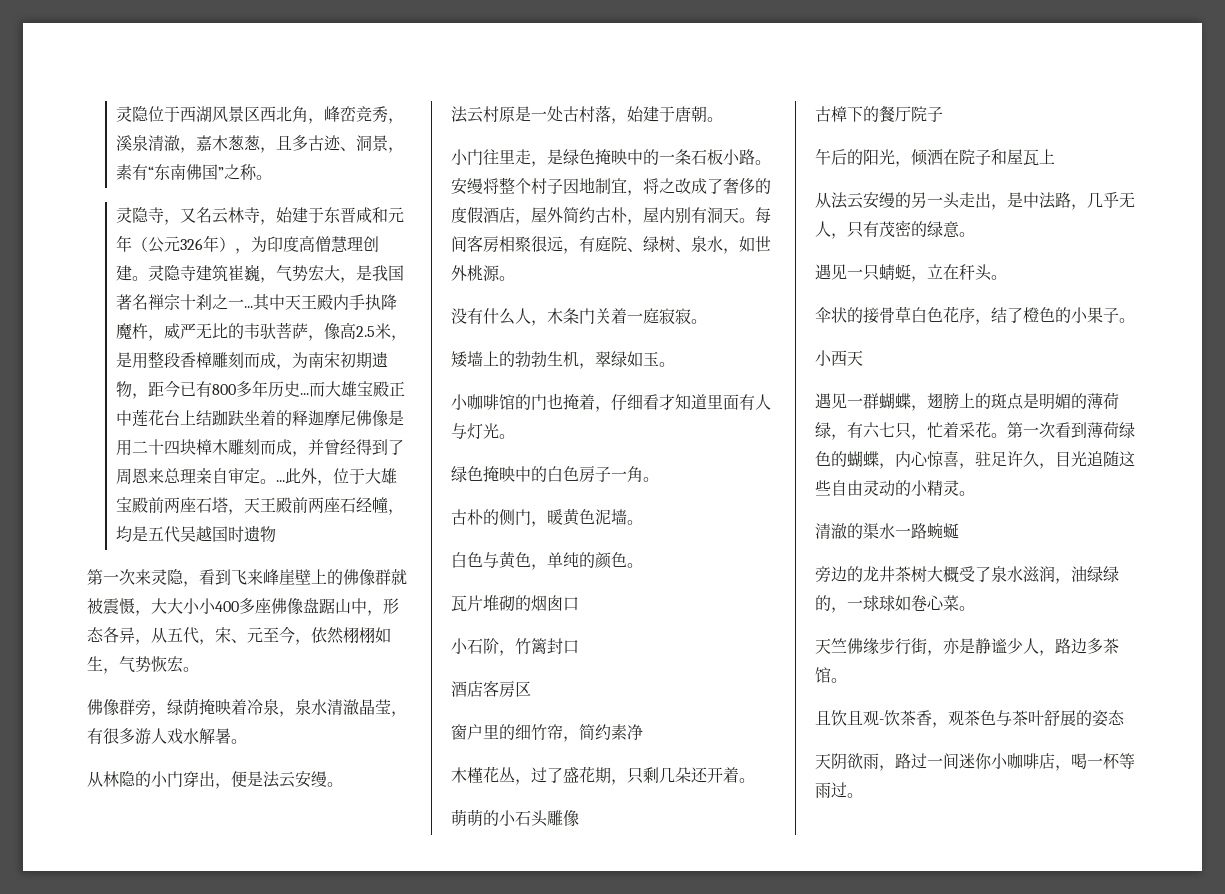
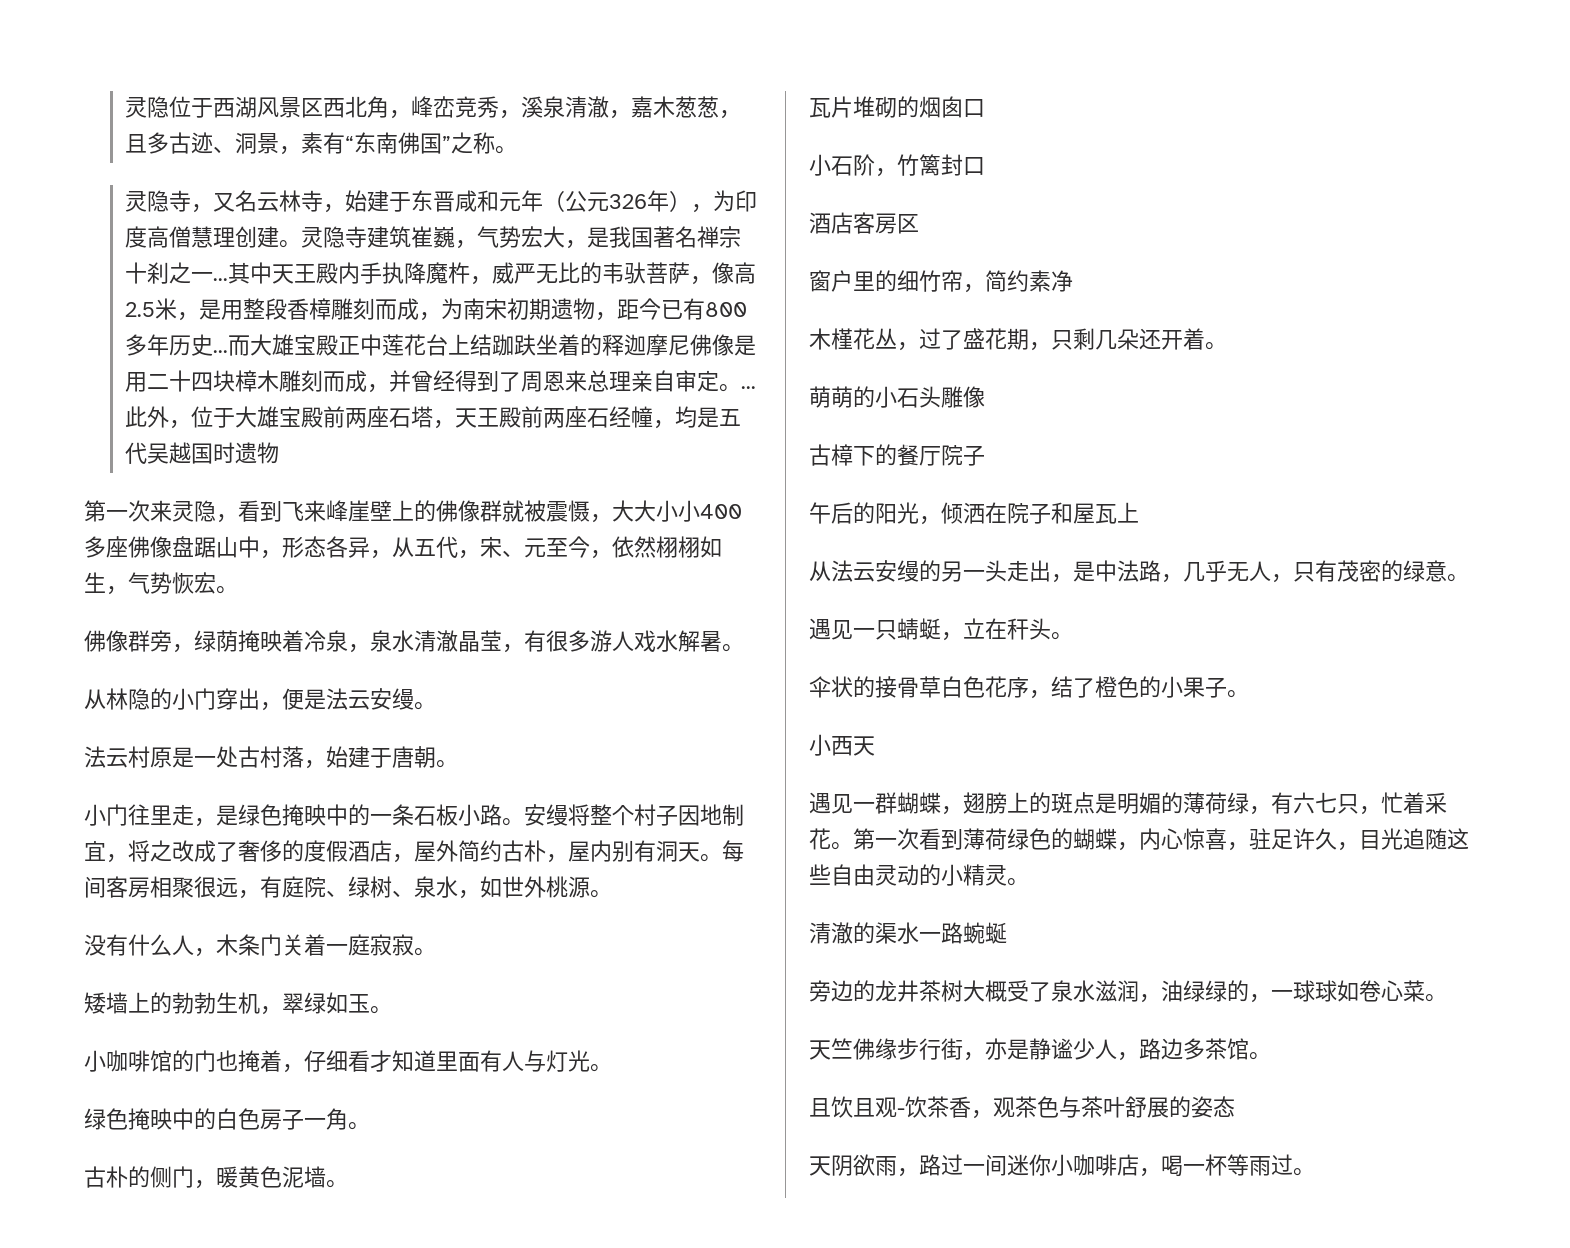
- 白色与黄色，单纯的颜色。

